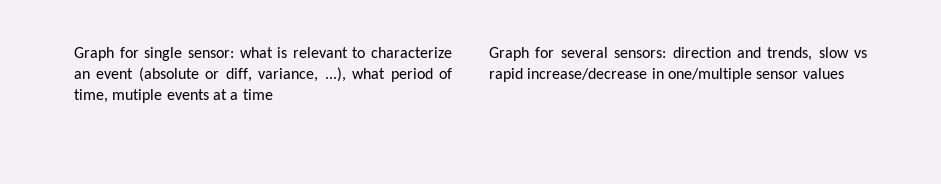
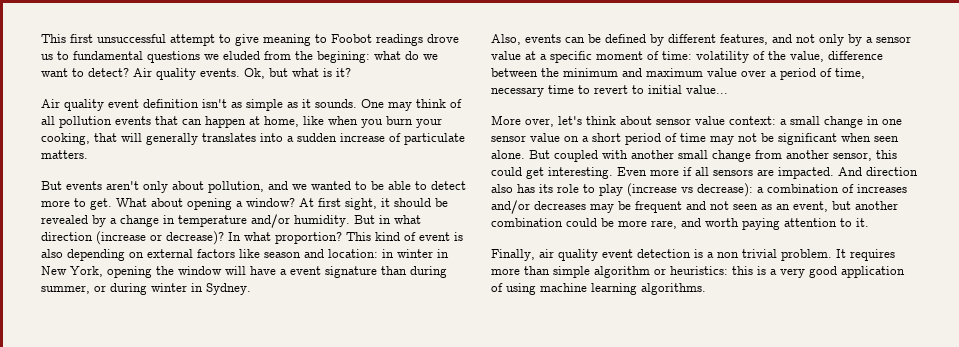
- Graph for single sensor: what is relevant to characterize an event (absolute or diff, variance, ...), what period of time, mutiple events at a time
- Graph for several sensors: direction and trends, slow vs rapid increase/decrease in one/multiple sensor values
+ This first unsuccessful attempt to give meaning to Foobot readings drove us to fundamental questions we eluded from the begining: what do we want to detect? Air quality events. Ok, but what is it?
+ Air quality event definition isn't as simple as it sounds. One may think of all pollution events that can happen at home, like when you burn your cooking, that will generally translates into a sudden increase of particulate matters.
+ But events aren't only about pollution, and we wanted to be able to detect more to get. What about opening a window? At first sight, it should be revealed by a change in temperature and/or humidity. But in what direction (increase or decrease)? In what proportion? This kind of event is also depending on external factors like season and location: in winter in New York, opening the window will have a event signature than during summer, or during winter in Sydney.
+ Also, events can be defined by different features, and not only by a sensor value at a specific moment of time: volatility of the value, difference between the minimum and maximum value over a period of time, necessary time to revert to initial value...
+ More over, let's think about sensor value context: a small change in one sensor value on a short period of time may not be significant when seen alone. But coupled with another small change from another sensor, this could get interesting. Even more if all sensors are impacted. And direction also has its role to play (increase vs decrease): a combination of increases and/or decreases may be frequent and not seen as an event, but another combination could be more rare, and worth paying attention to it.
+ Finally, air quality event detection is a non trivial problem. It requires more than simple algorithm or heuristics: this is a very good application of using machine learning algorithms.

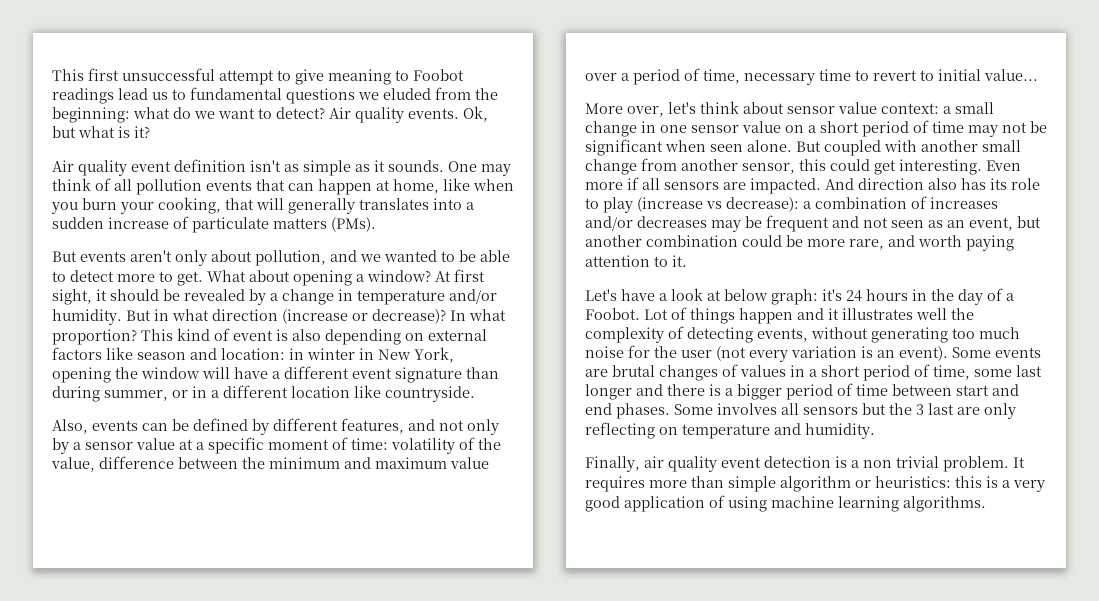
- This first unsuccessful attempt to give meaning to Foobot readings drove us to fundamental questions we eluded from the begining: what do we want to detect?
+ This first unsuccessful attempt to give meaning to Foobot readings lead us to fundamental questions we eluded from the beginning: what do we want to detect?
- One may think of all pollution events that can happen at home, like when you burn your cooking, that will generally translates into a sudden increase of particulate matters.
+ One may think of all pollution events that can happen at home, like when you burn your cooking, that will generally translates into a sudden increase of particulate matters (PMs).
- This kind of event is also depending on external factors like season and location: in winter in New York, opening the window will have a event signature than during summer, or during winter in Sydney.
+ This kind of event is also depending on external factors like season and location: in winter in New York, opening the window will have a different event signature than during summer, or in a different location like countryside.
+ Let's have a look at below graph: it's 24 hours in the day of a Foobot. Lot of things happen and it illustrates well the complexity of detecting events, without generating too much noise for the user (not every variation is an event). Some events are brutal changes of values in a short period of time, some last longer and there is a bigger period of time between start and end phases. Some involves all sensors but the 3 last are only reflecting on temperature and humidity.

